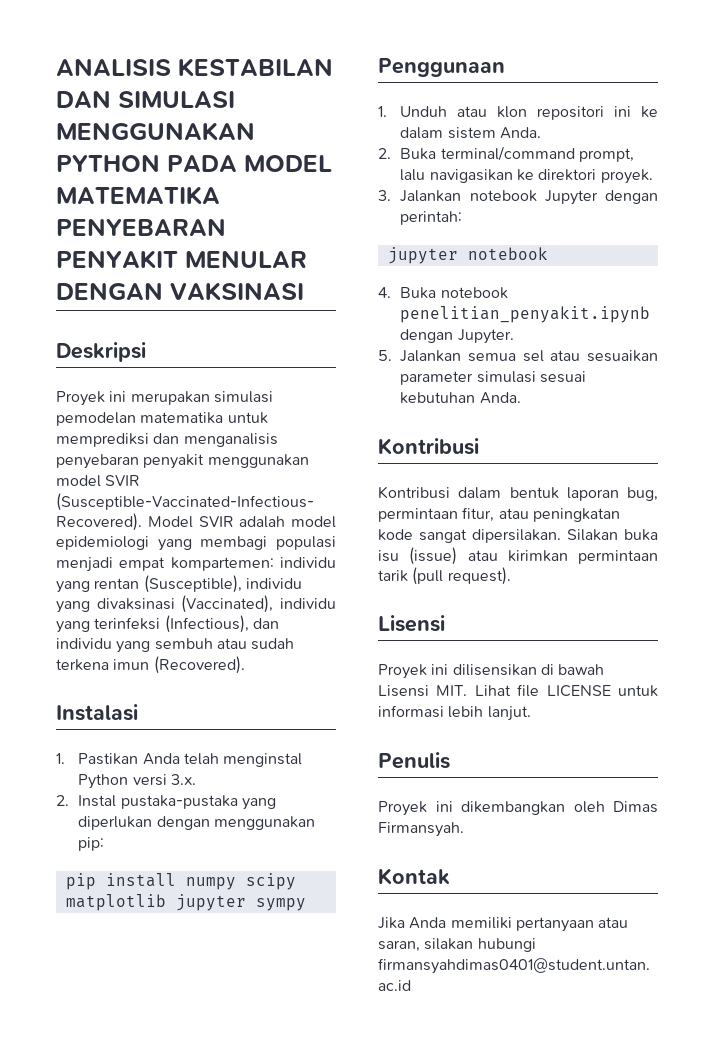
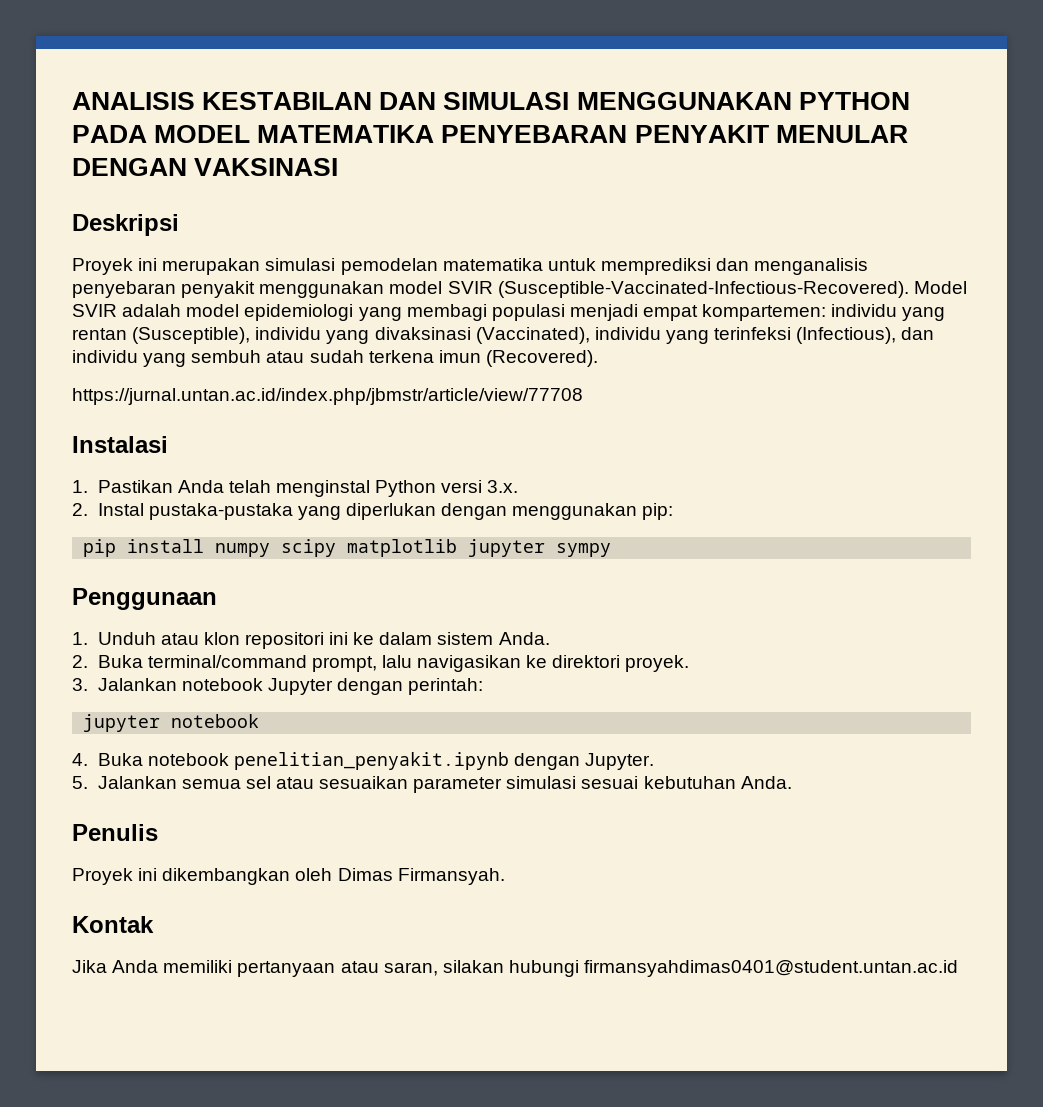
+ https://jurnal.untan.ac.id/index.php/jbmstr/article/view/77708
  5. Jalankan semua sel atau sesuaikan parameter simulasi sesuai kebutuhan Anda.
- Kontribusi
- Kontribusi dalam bentuk laporan bug, permintaan fitur, atau peningkatan kode sangat dipersilakan. Silakan buka isu (issue) atau kirimkan permintaan tarik (pull request).
- Lisensi
- Proyek ini dilisensikan di bawah Lisensi MIT. Lihat file LICENSE untuk informasi lebih lanjut.

